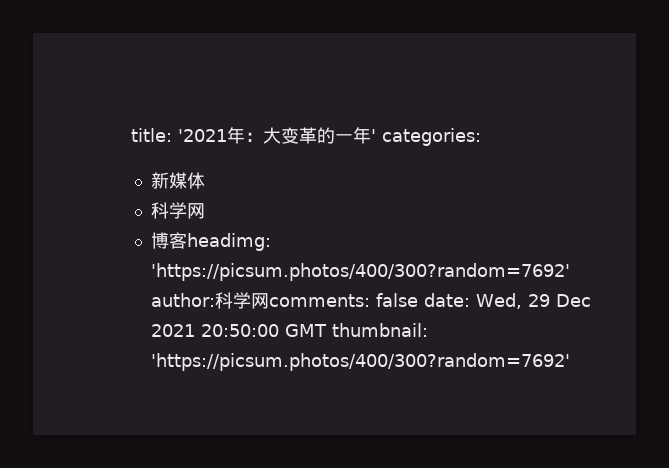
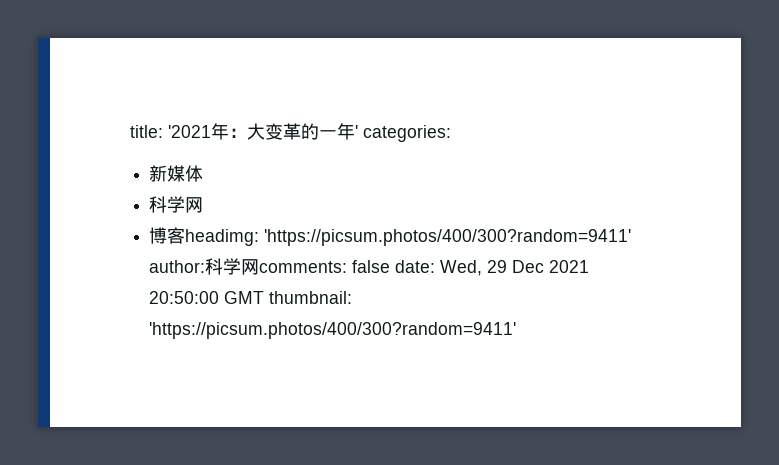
- 博客headimg: 'https://picsum.photos/400/300?random=7692' author:科学网comments: false date: Wed, 29 Dec 2021 20:50:00 GMT thumbnail: 'https://picsum.photos/400/300?random=7692'
+ 博客headimg: 'https://picsum.photos/400/300?random=9411' author:科学网comments: false date: Wed, 29 Dec 2021 20:50:00 GMT thumbnail: 'https://picsum.photos/400/300?random=9411'

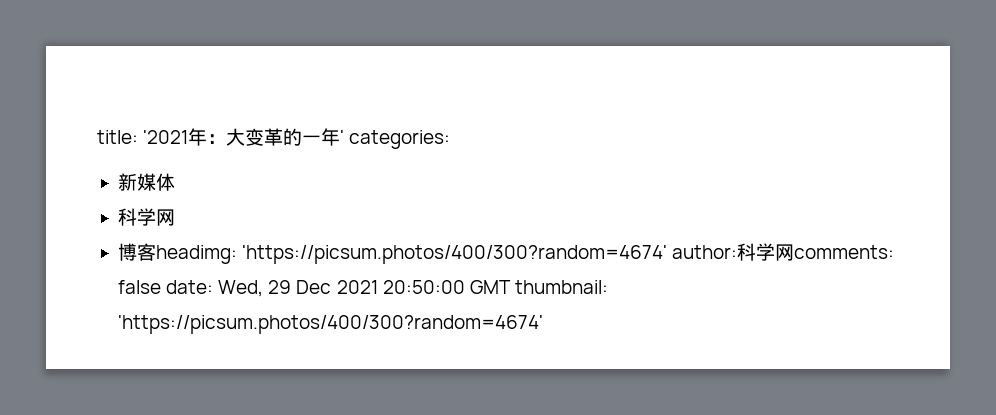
- 博客headimg: 'https://picsum.photos/400/300?random=9411' author:科学网comments: false date: Wed, 29 Dec 2021 20:50:00 GMT thumbnail: 'https://picsum.photos/400/300?random=9411'
+ 博客headimg: 'https://picsum.photos/400/300?random=4674' author:科学网comments: false date: Wed, 29 Dec 2021 20:50:00 GMT thumbnail: 'https://picsum.photos/400/300?random=4674'

